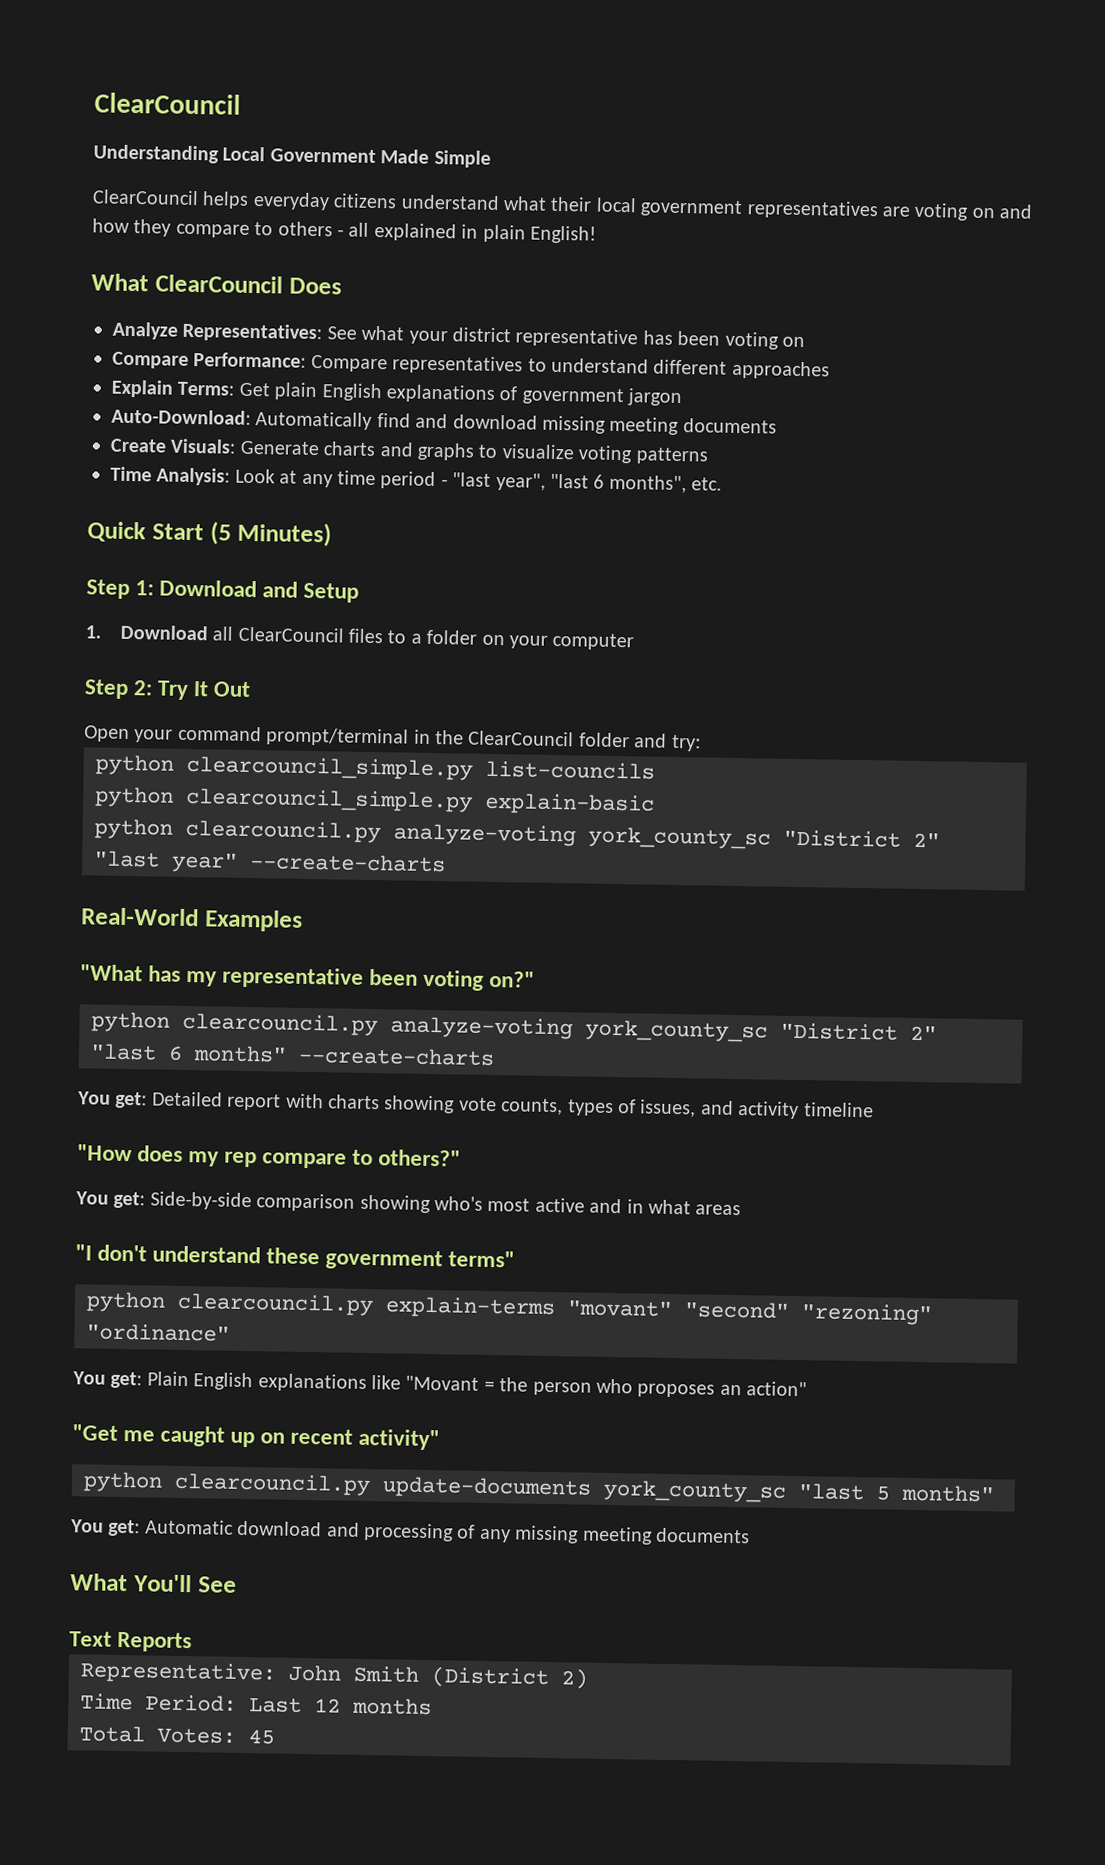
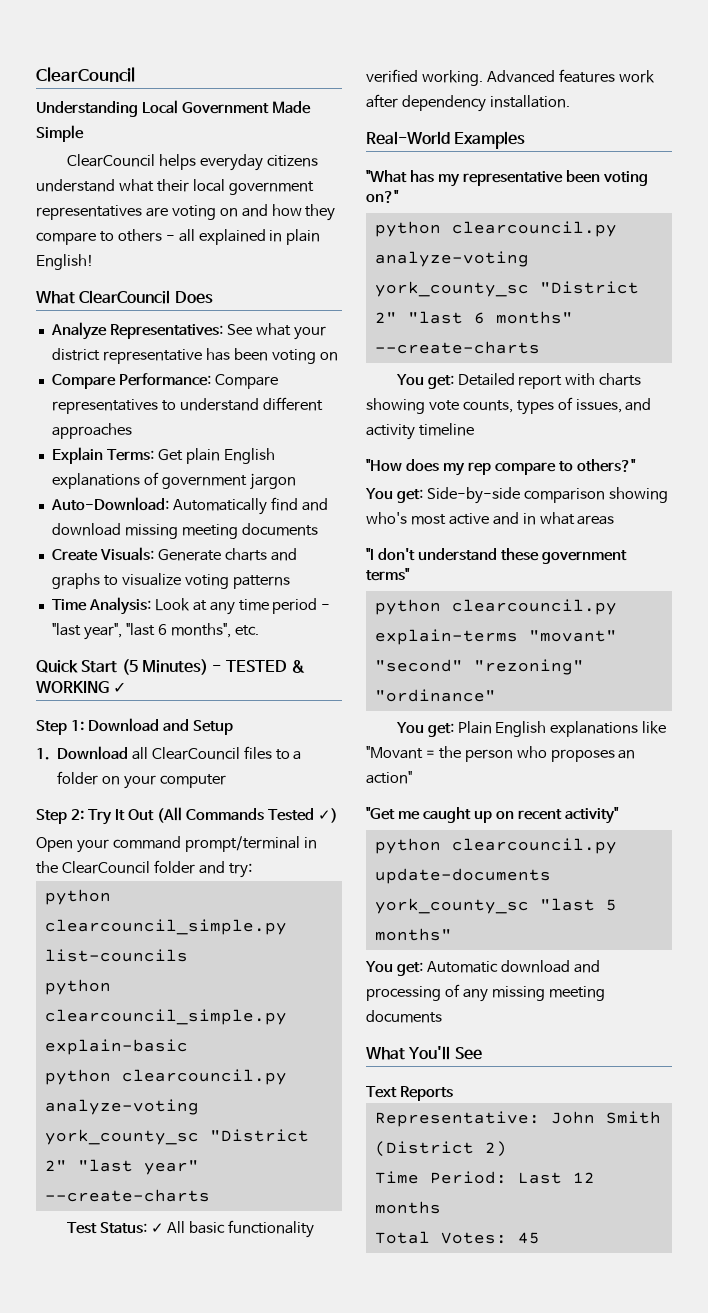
- Quick Start (5 Minutes)
+ Quick Start (5 Minutes) - TESTED & WORKING ✓
- Step 2: Try It Out
+ Step 2: Try It Out (All Commands Tested ✓)
+ Test Status: ✓ All basic functionality verified working. Advanced features work after dependency installation.

